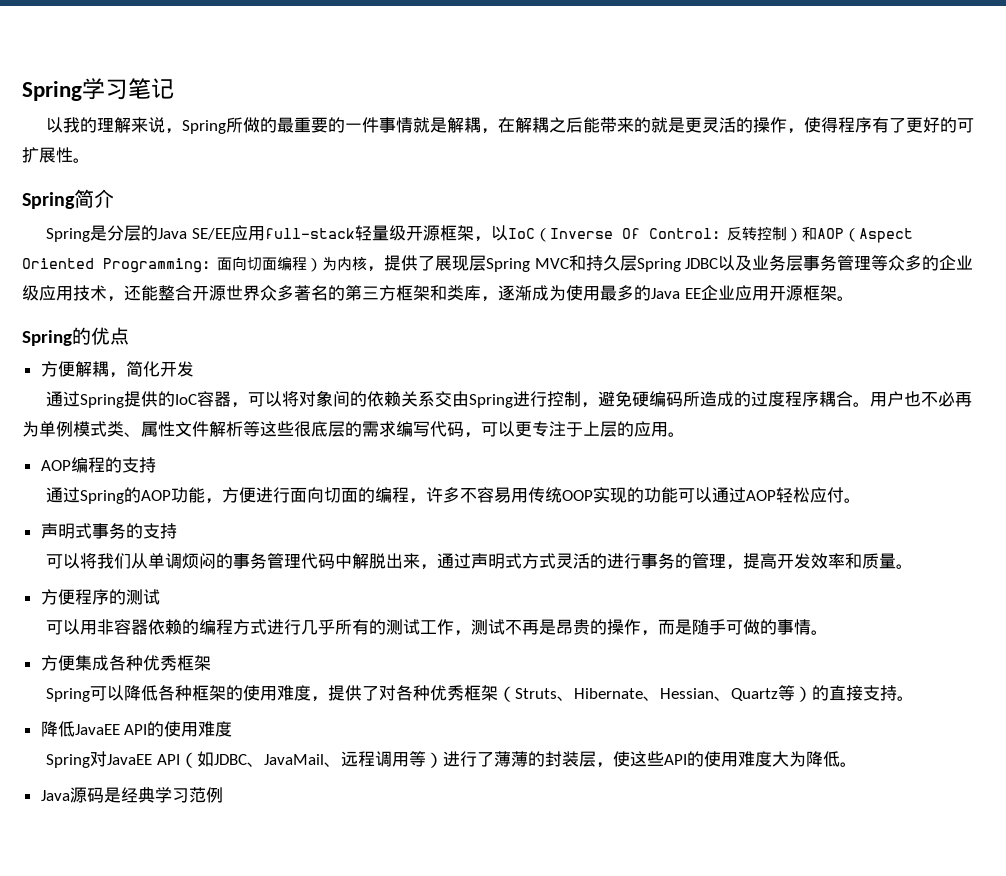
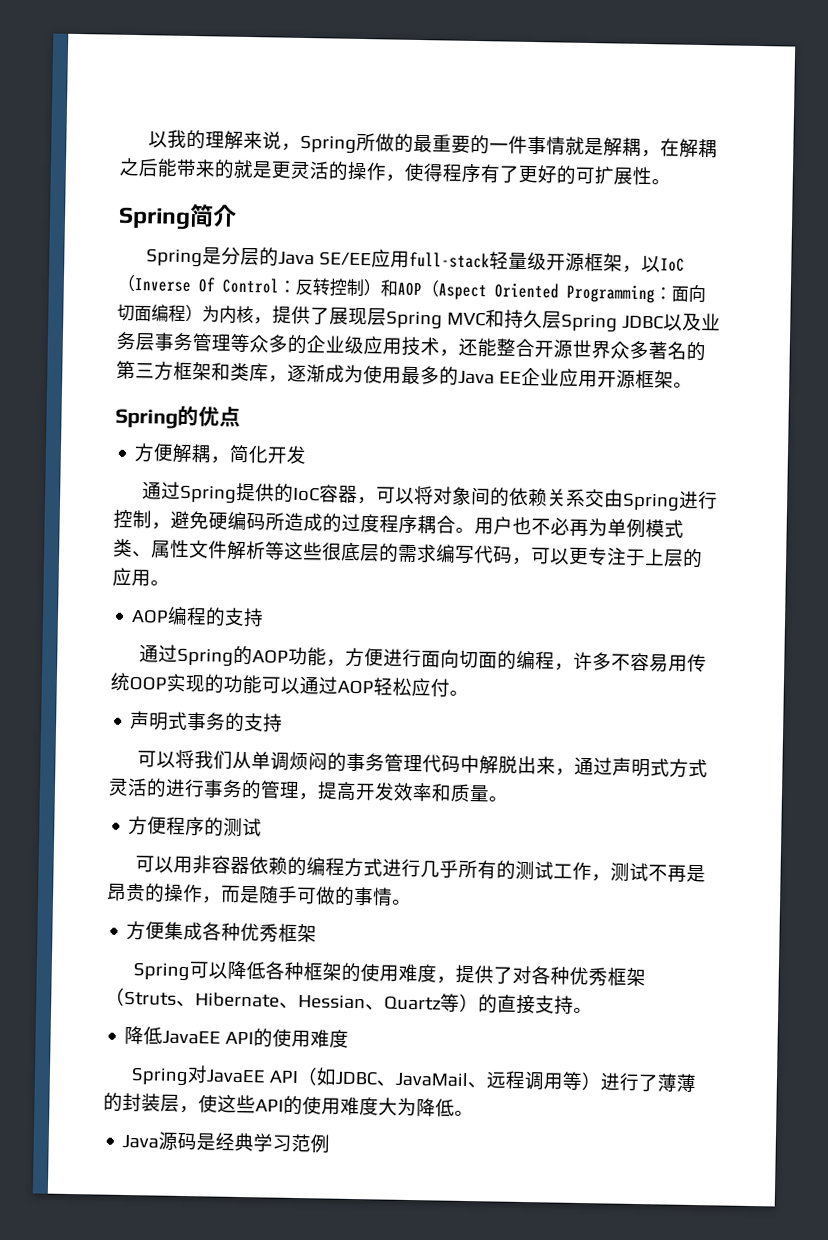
- Spring学习笔记

